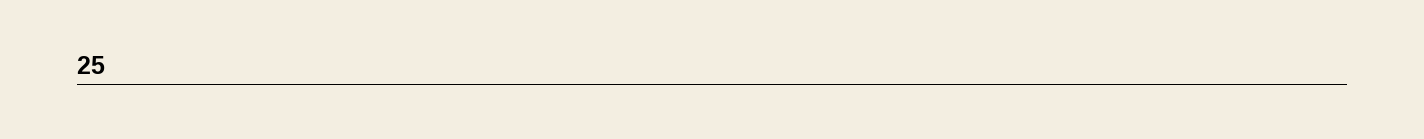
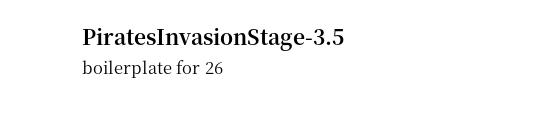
- 25
+ PiratesInvasionStage-3.5
+ boilerplate for 26

